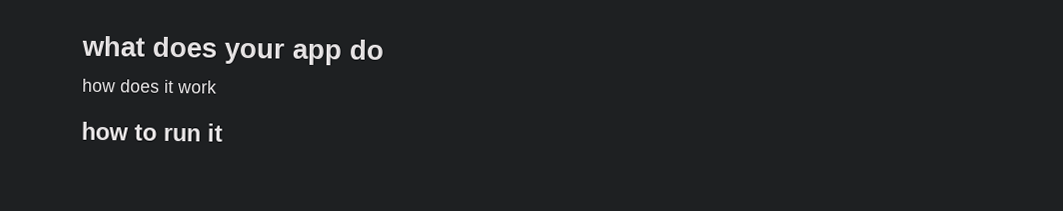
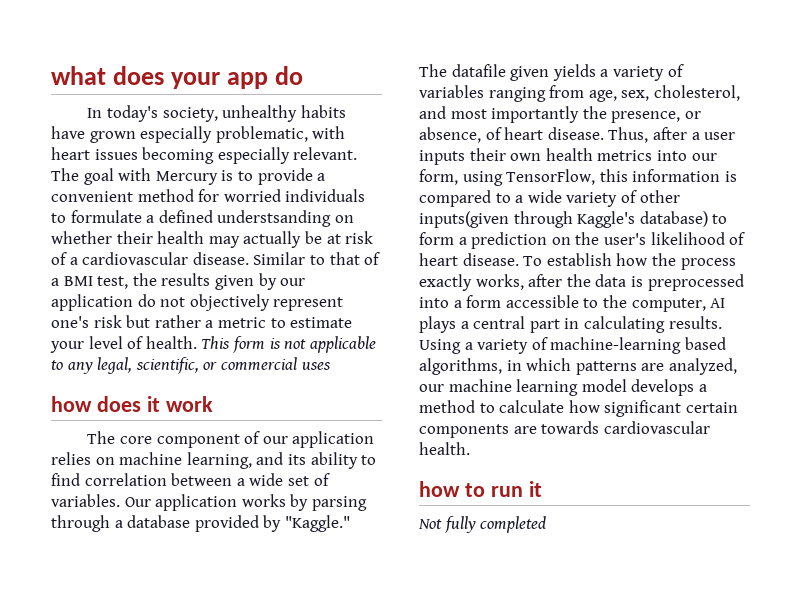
+ In today's society, unhealthy habits have grown especially problematic, with heart issues becoming especially relevant. The goal with Mercury is to provide a convenient method for worried individuals to formulate a defined understsanding on whether their health may actually be at risk of a cardiovascular disease. Similar to that of a BMI test, the results given by our application do not objectively represent one's risk but rather a metric to estimate your level of health. This form is not applicable to any legal, scientific, or commercial uses
  how does it work
+ The core component of our application relies on machine learning, and its ability to find correlation between a wide set of variables. Our application works by parsing through a database provided by "Kaggle." The datafile given yields a variety of variables ranging from age, sex, cholesterol, and most importantly the presence, or absence, of heart disease. Thus, after a user inputs their own health metrics into our form, using TensorFlow, this information is compared to a wide variety of other inputs(given through Kaggle's database) to form a prediction on the user's likelihood of heart disease. To establish how the process exactly works, after the data is preprocessed into a form accessible to the computer, AI plays a central part in calculating results. Using a variety of machine-learning based algorithms, in which patterns are analyzed, our machine learning model develops a method to calculate how significant certain components are towards cardiovascular health.
+ Not fully completed

